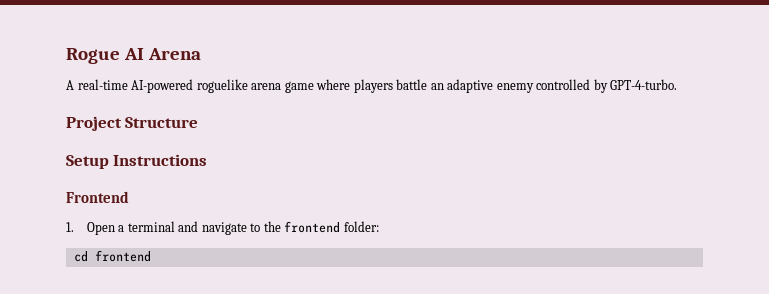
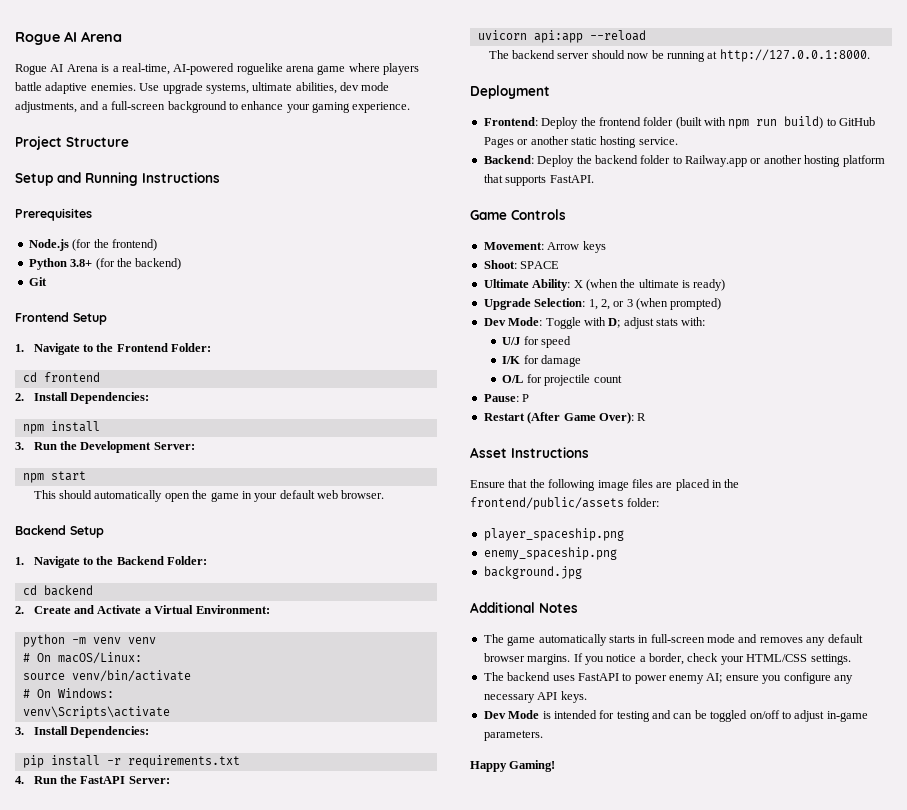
- A real-time AI-powered roguelike arena game where players battle an adaptive enemy controlled by GPT-4-turbo.
+ Rogue AI Arena is a real-time, AI-powered roguelike arena game where players battle adaptive enemies. Use upgrade systems, ultimate abilities, dev mode adjustments, and a full-screen background to enhance your gaming experience.
- Setup Instructions
- Frontend
- 1. Open a terminal and navigate to the frontend folder:
+ Setup and Running Instructions
+ Prerequisites
+ Node.js (for the frontend)
+ Python 3.8+ (for the backend)
+ Git
+ Frontend Setup
+ 1. Navigate to the Frontend Folder:
  cd frontend
+ 2. Install Dependencies:
+ npm install
+ 3. Run the Development Server:
+ npm start
+ This should automatically open the game in your default web browser.
+ Backend Setup
+ 1. Navigate to the Backend Folder:
+ cd backend
+ 2. Create and Activate a Virtual Environment:
+ python -m venv venv
+ # On macOS/Linux:
+ source venv/bin/activate
+ # On Windows:
+ venv\Scripts\activate
+ 3. Install Dependencies:
+ pip install -r requirements.txt
+ 4. Run the FastAPI Server:
+ uvicorn api:app --reload
+ The backend server should now be running at http://127.0.0.1:8000.
+ Deployment
+ Frontend: Deploy the frontend folder (built with npm run build) to GitHub Pages or another static hosting service.
+ Backend: Deploy the backend folder to Railway.app or another hosting platform that supports FastAPI.
+ Game Controls
+ Movement: Arrow keys
+ Shoot: SPACE
+ Ultimate Ability: X (when the ultimate is ready)
+ Upgrade Selection: 1, 2, or 3 (when prompted)
+ Dev Mode: Toggle with D; adjust stats with:
+ U/J for speed
+ I/K for damage
+ O/L for projectile count
+ Pause: P
+ Restart (After Game Over): R
+ Asset Instructions
+ Ensure that the following image files are placed in the frontend/public/assets folder:
+ player_spaceship.png
+ enemy_spaceship.png
+ background.jpg
+ Additional Notes
+ The game automatically starts in full-screen mode and removes any default browser margins. If you notice a border, check your HTML/CSS settings.
+ The backend uses FastAPI to power enemy AI; ensure you configure any necessary API keys.
+ Dev Mode is intended for testing and can be toggled on/off to adjust in-game parameters.
+ Happy Gaming!

